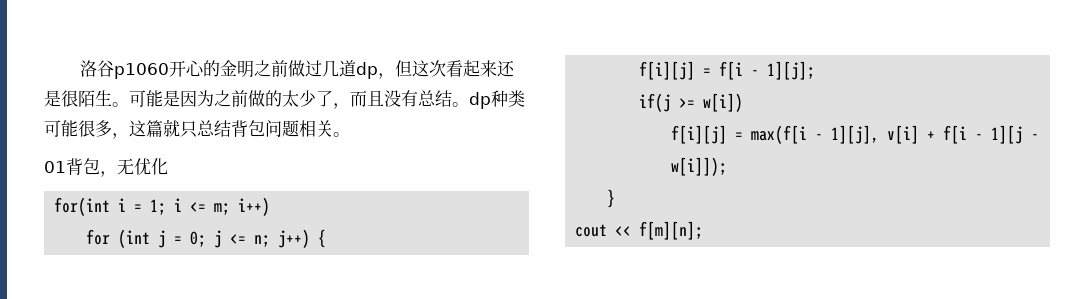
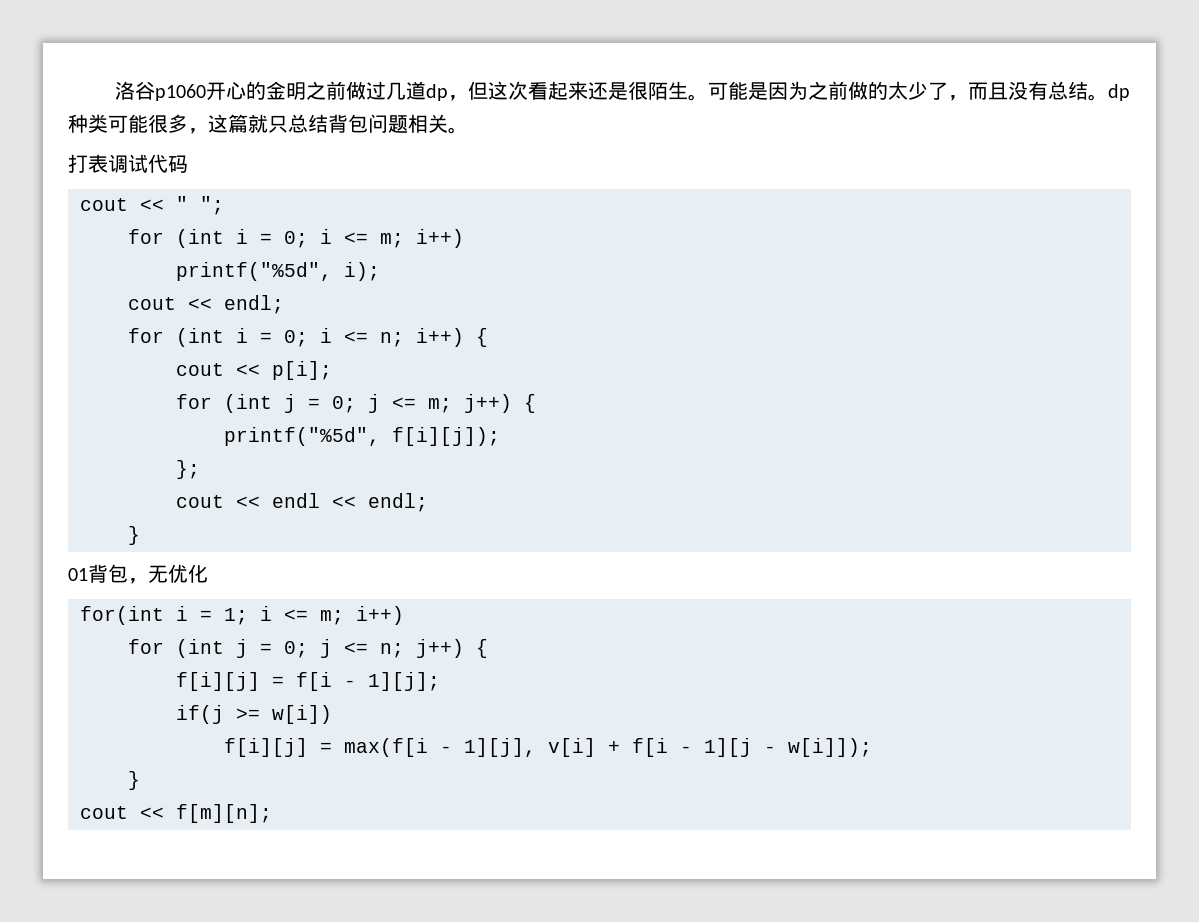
+ 打表调试代码
+ cout << " ";
+ for (int i = 0; i <= m; i++)
+ printf("%5d", i);
+ cout << endl;
+ for (int i = 0; i <= n; i++) {
+ cout << p[i];
+ for (int j = 0; j <= m; j++) {
+ printf("%5d", f[i][j]);
+ };
+ cout << endl << endl;
+ }

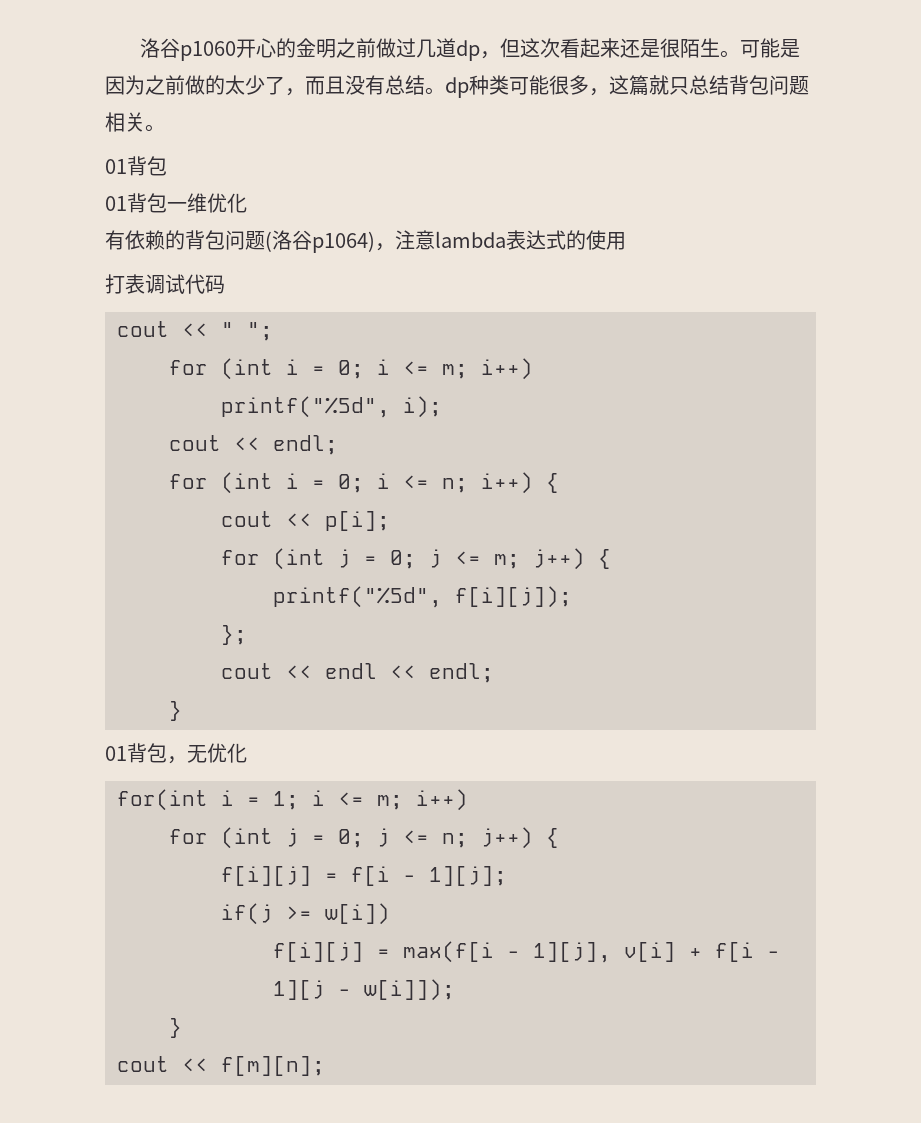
  可能是因为之前做的太少了，而且没有总结。dp种类可能很多，这篇就只总结背包问题相关。
+ 01背包
+ 01背包一维优化
+ 有依赖的背包问题(洛谷p1064)，注意lambda表达式的使用

